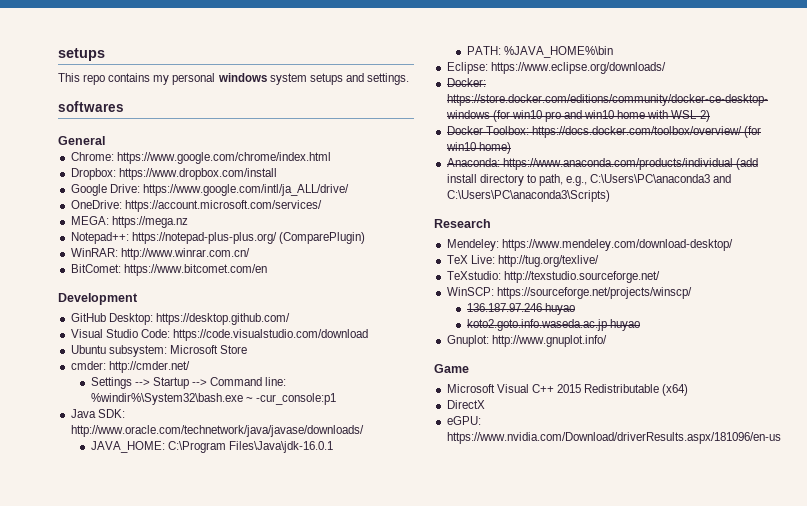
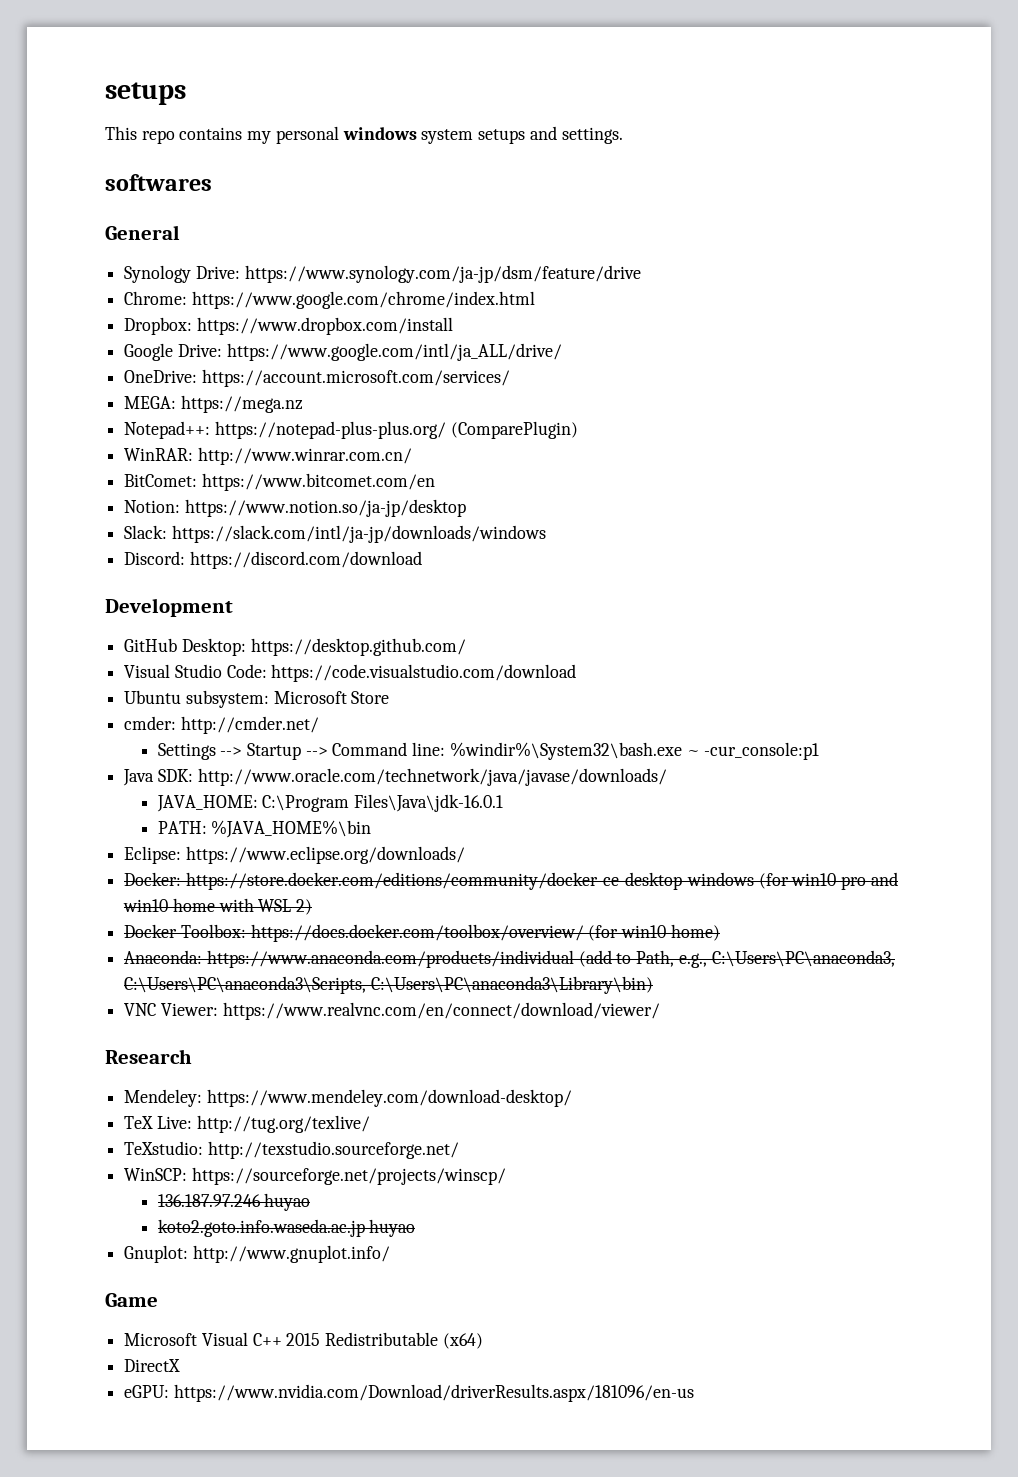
+ Synology Drive: https://www.synology.com/ja-jp/dsm/feature/drive
+ Notion: https://www.notion.so/ja-jp/desktop
+ Slack: https://slack.com/intl/ja-jp/downloads/windows
+ Discord: https://discord.com/download
- Anaconda: https://www.anaconda.com/products/individual (add install directory to path, e.g., C:\Users\PC\anaconda3 and C:\Users\PC\anaconda3\Scripts)
+ Anaconda: https://www.anaconda.com/products/individual (add to Path, e.g., C:\Users\PC\anaconda3, C:\Users\PC\anaconda3\Scripts, C:\Users\PC\anaconda3\Library\bin)
+ VNC Viewer: https://www.realvnc.com/en/connect/download/viewer/

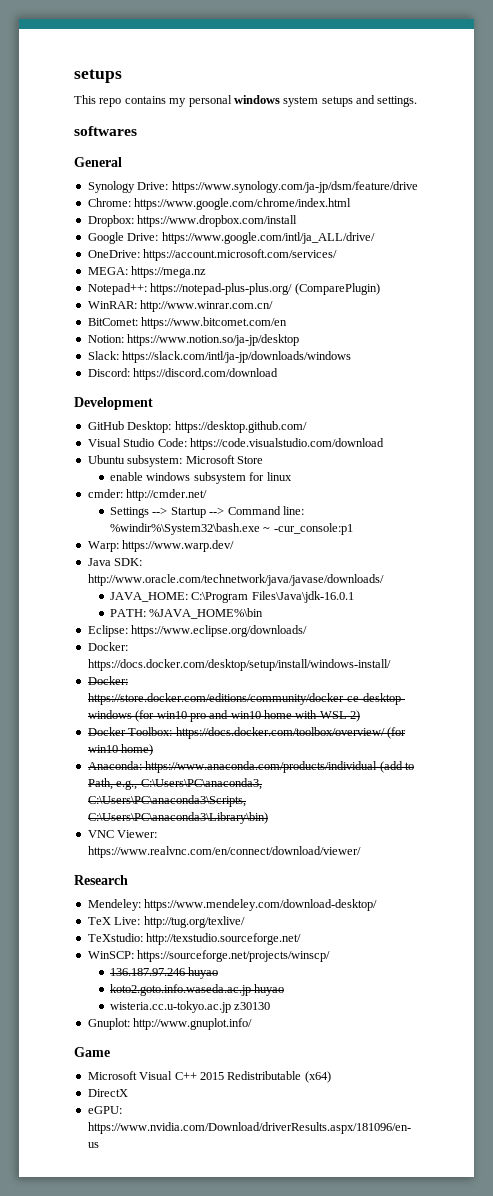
+ enable windows subsystem for linux
+ Warp: https://www.warp.dev/
+ Docker: https://docs.docker.com/desktop/setup/install/windows-install/
+ wisteria.cc.u-tokyo.ac.jp z30130

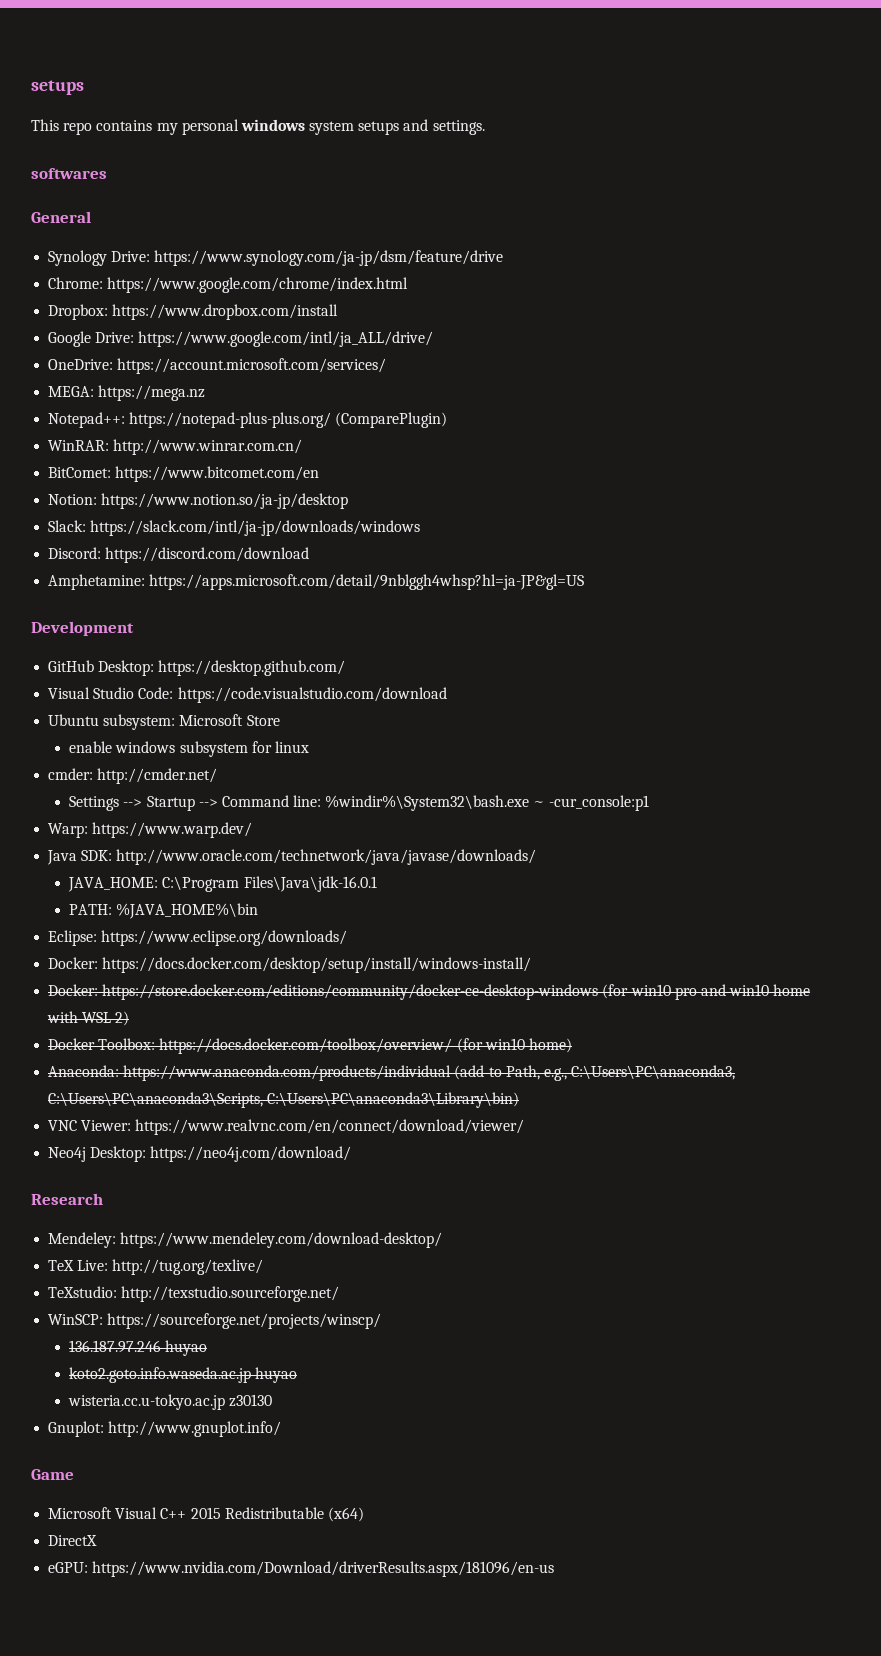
+ Amphetamine: https://apps.microsoft.com/detail/9nblggh4whsp?hl=ja-JP&gl=US
+ Neo4j Desktop: https://neo4j.com/download/

